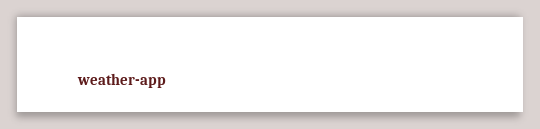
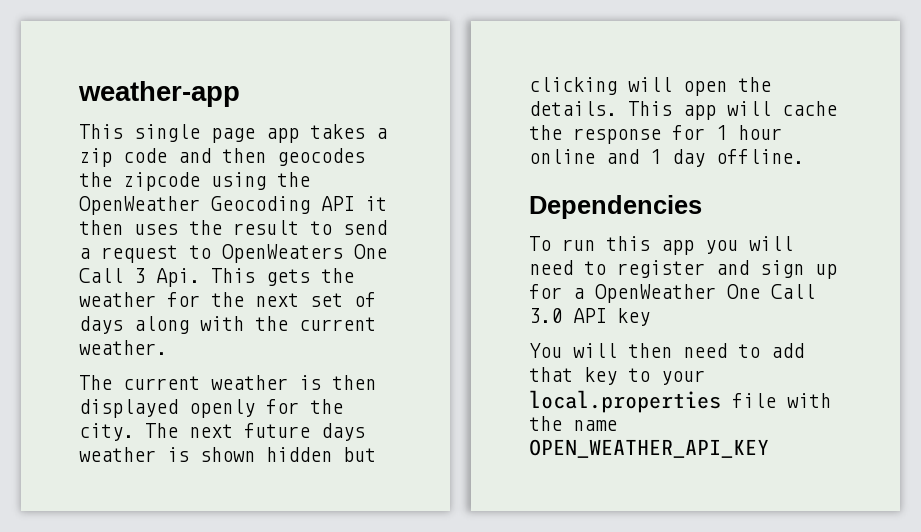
+ This single page app takes a zip code and then geocodes the zipcode using the OpenWeather Geocoding API it then uses the result to send a request to OpenWeaters One Call 3 Api. This gets the weather for the next set of days along with the current weather.
+ The current weather is then displayed openly for the city. The next future days weather is shown hidden but clicking will open the details. This app will cache the response for 1 hour online and 1 day offline.
+ Dependencies
+ To run this app you will need to register and sign up for a OpenWeather One Call 3.0 API key
+ You will then need to add that key to your local.properties file with the name OPEN_WEATHER_API_KEY

